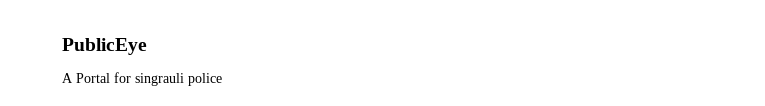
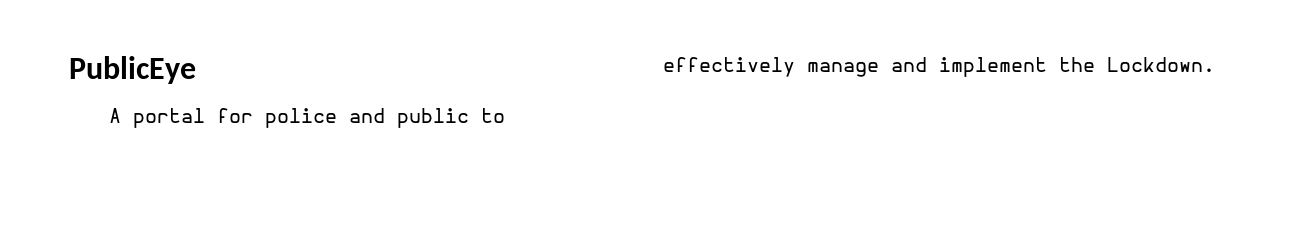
- A Portal for singrauli police
+ A portal for police and public to effectively manage and implement the Lockdown.

